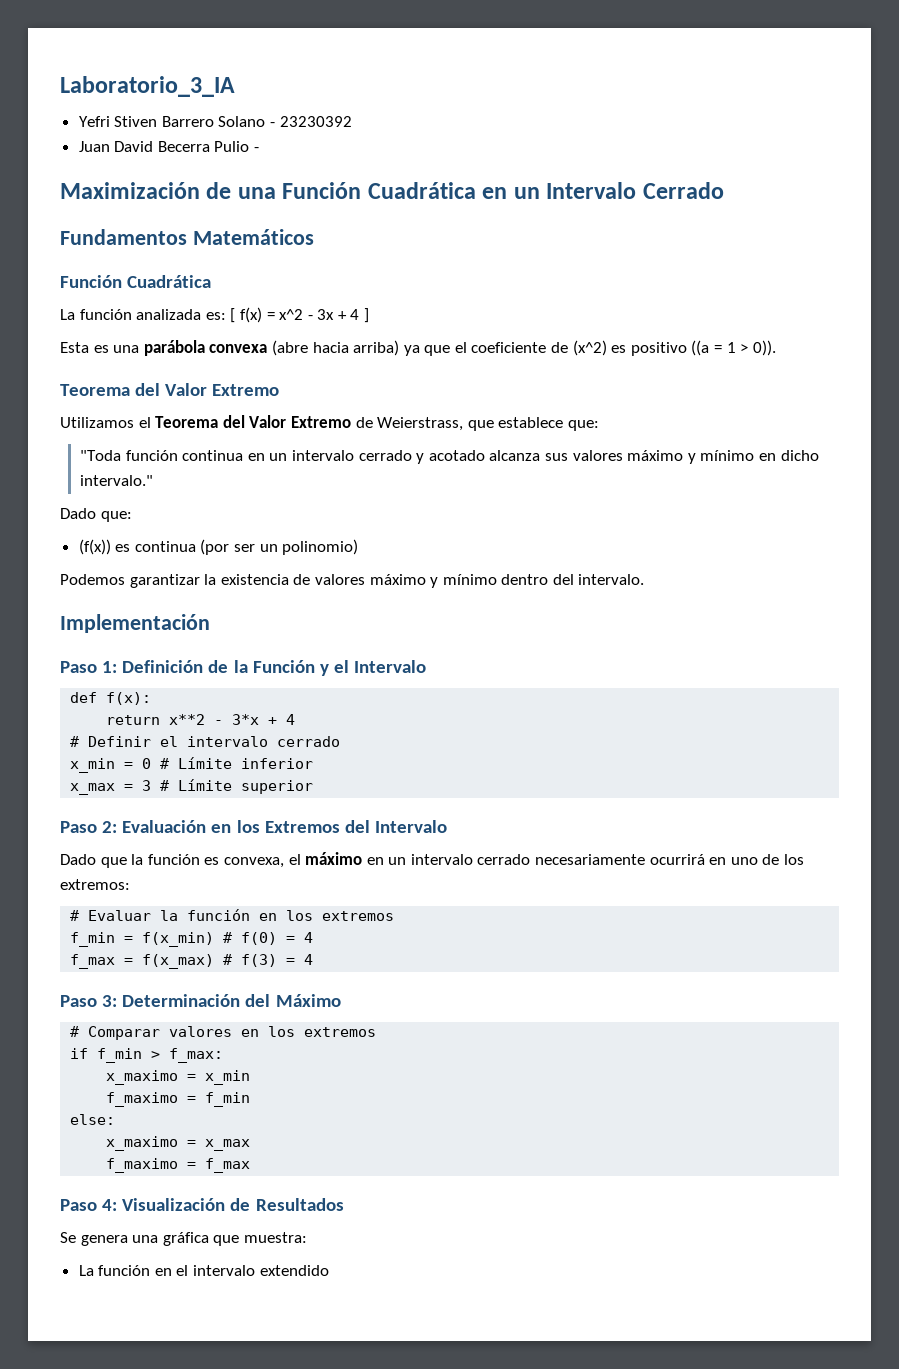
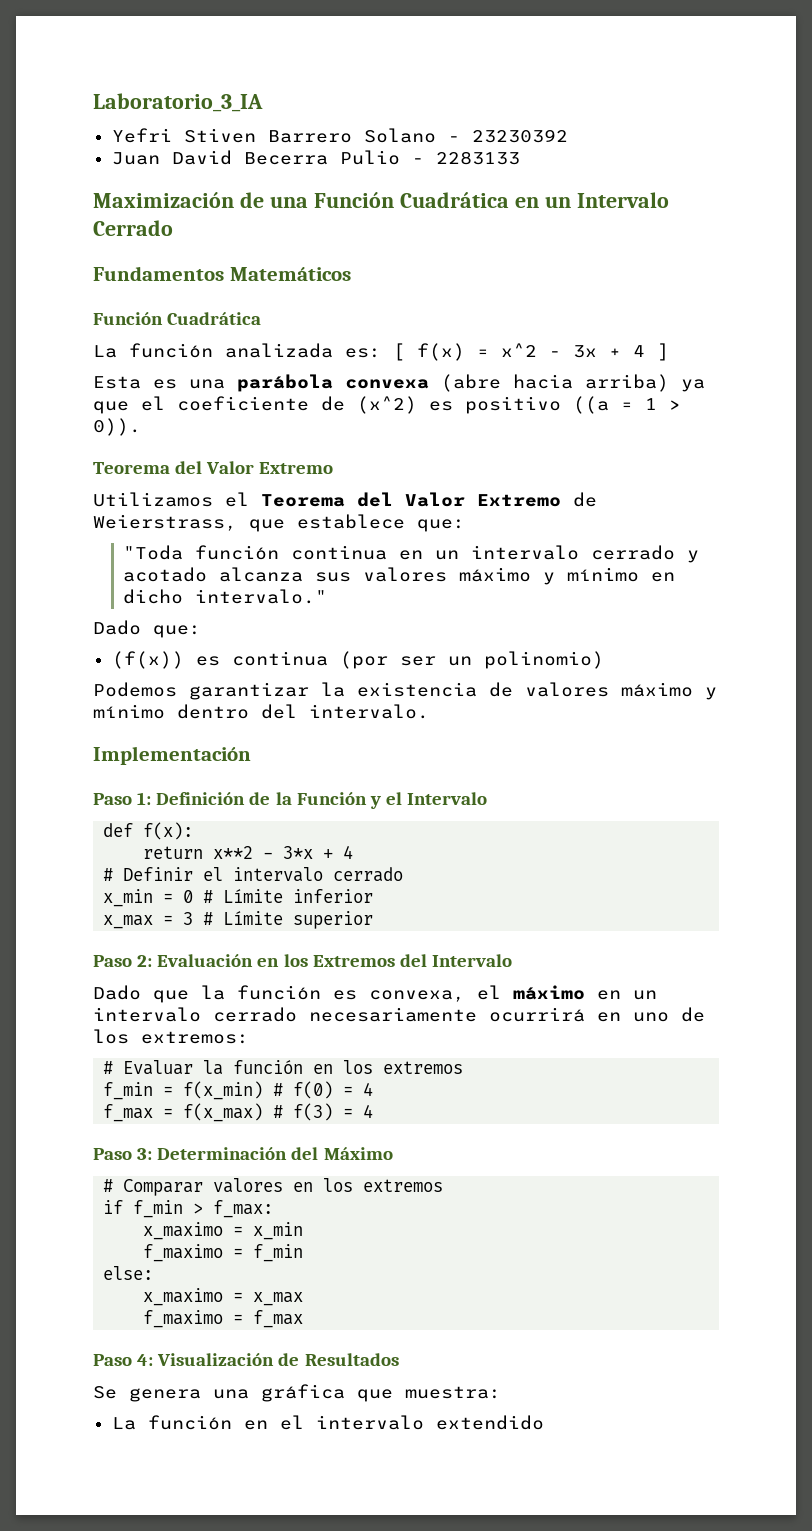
- Juan David Becerra Pulio -
+ Juan David Becerra Pulio - 2283133

